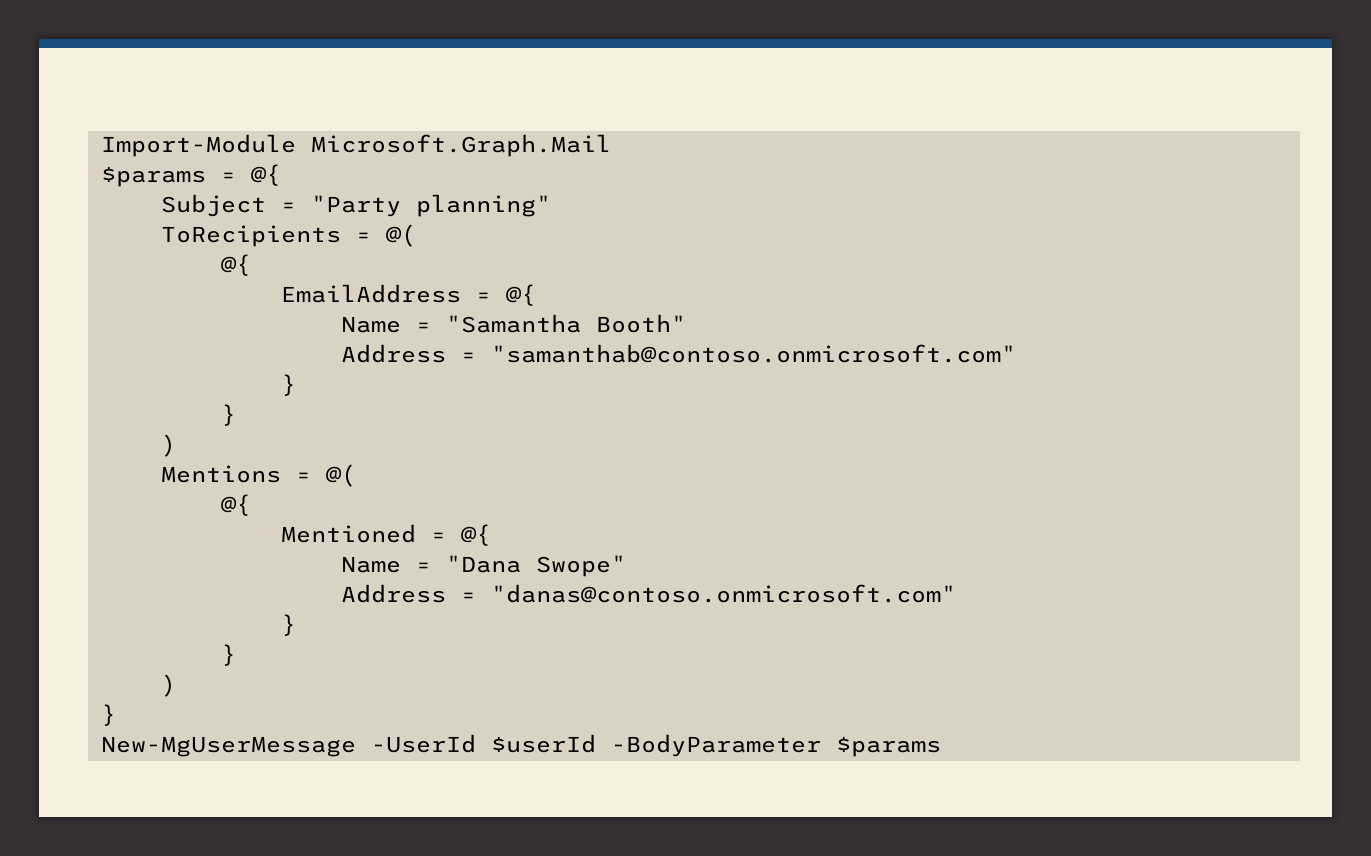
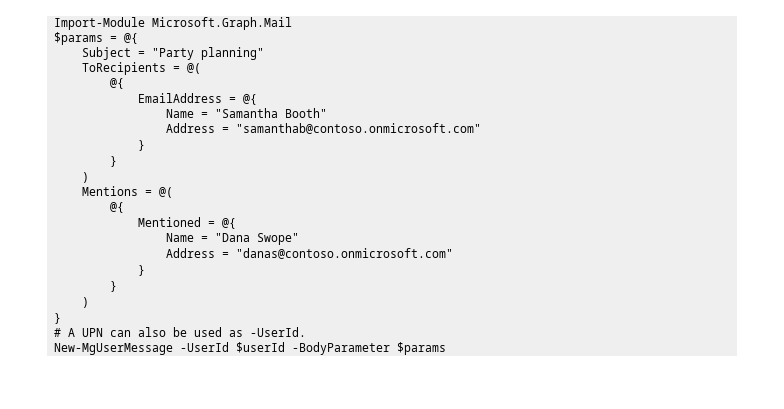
+ # A UPN can also be used as -UserId.

